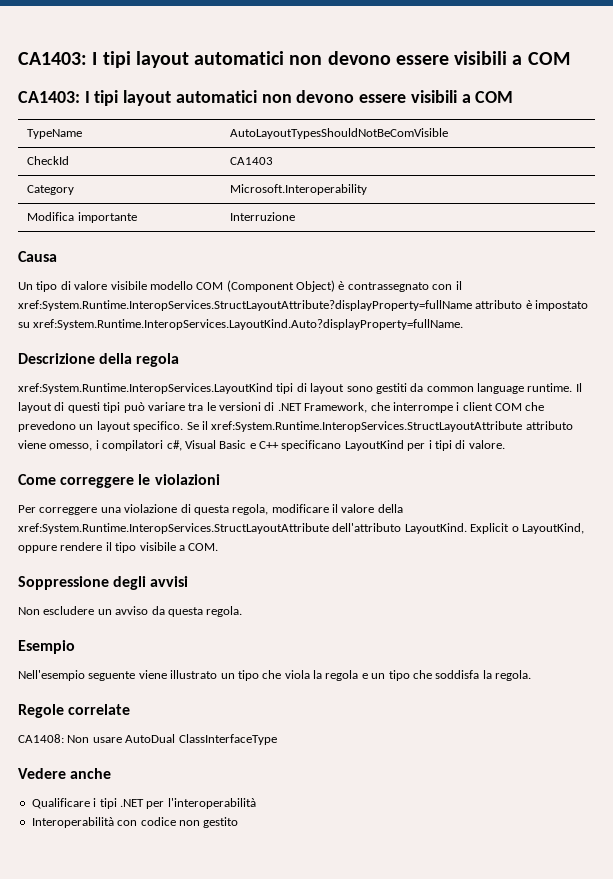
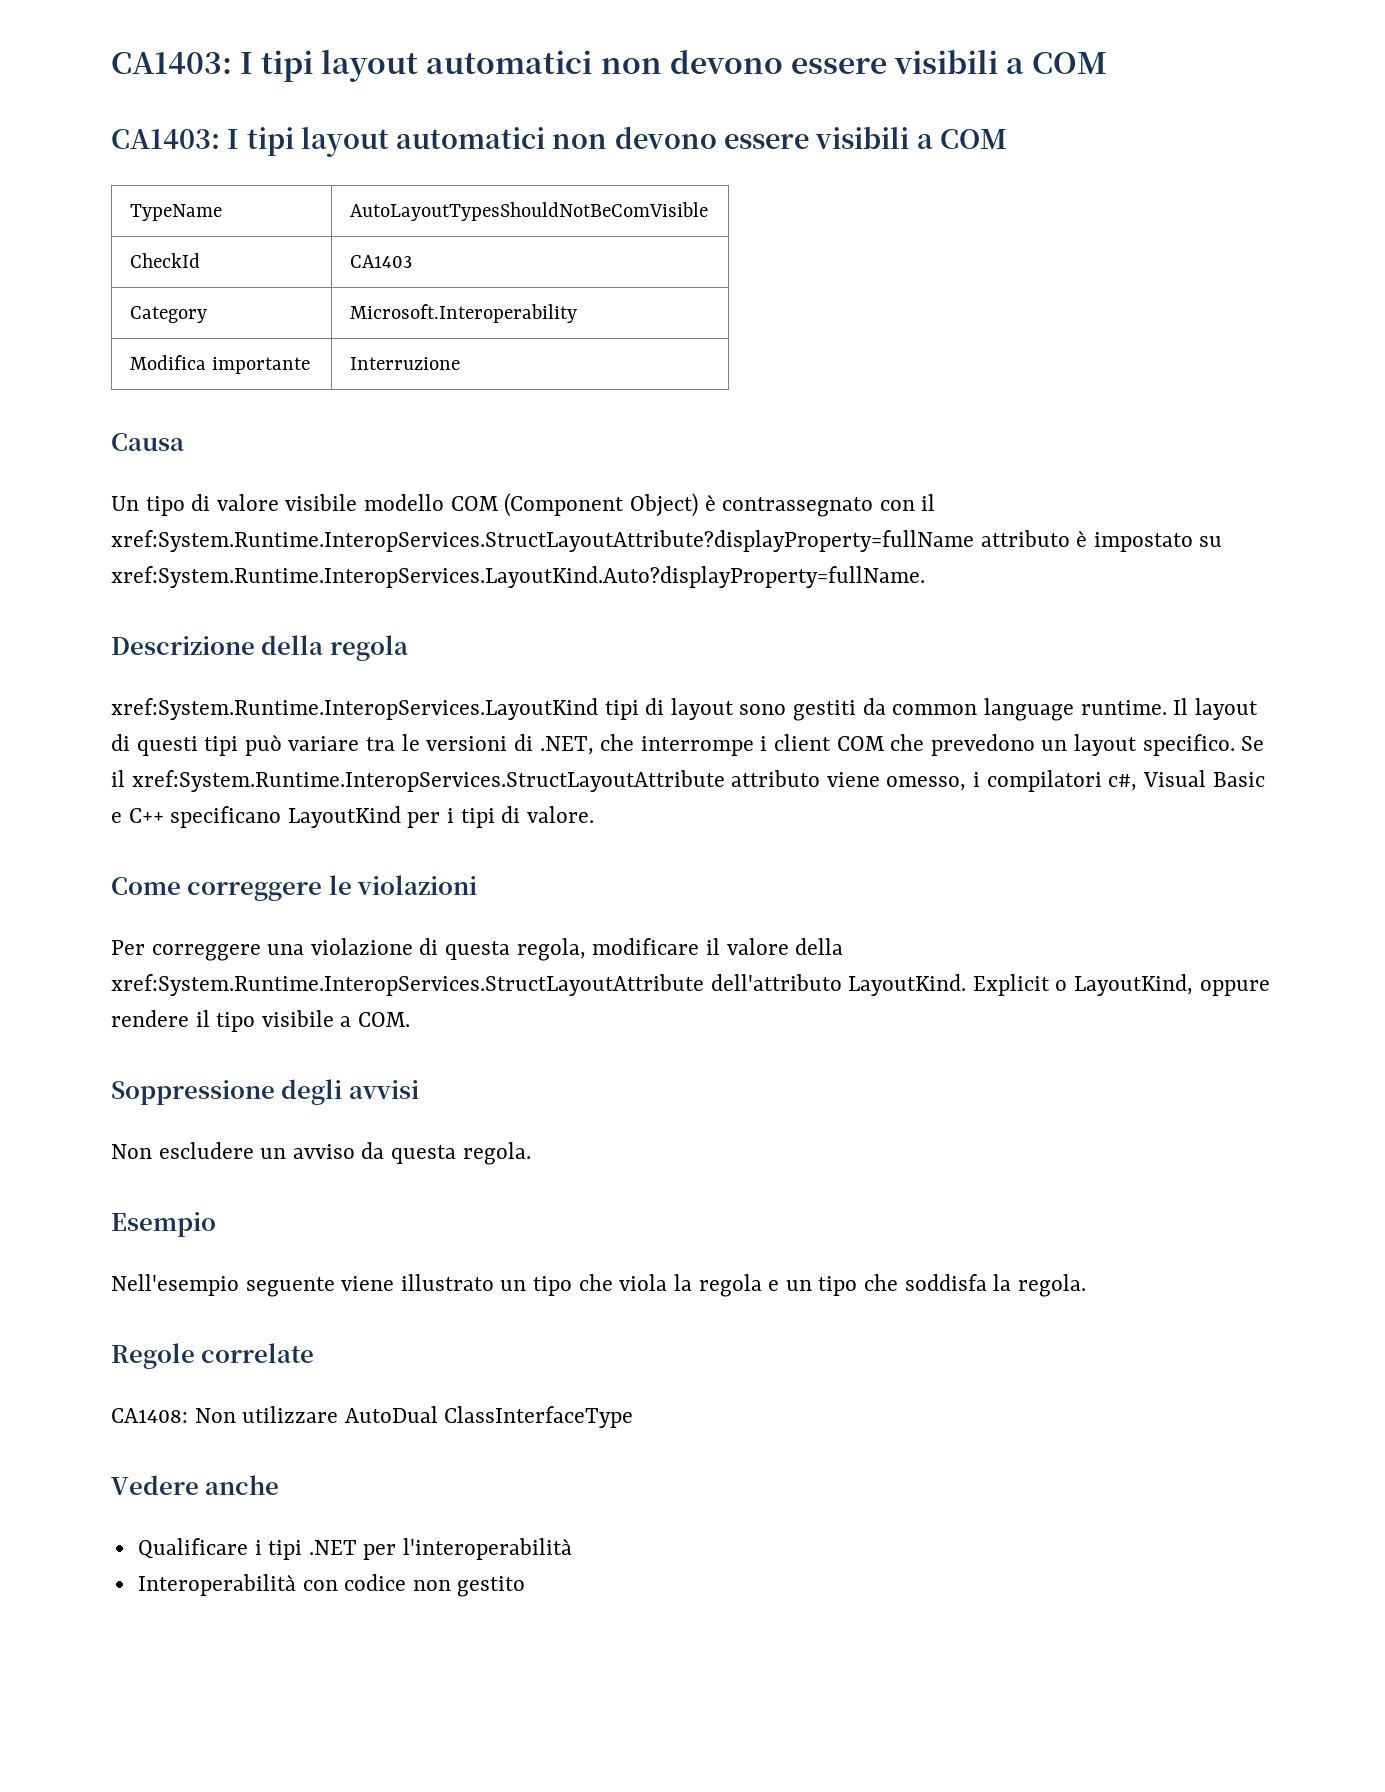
- Il layout di questi tipi può variare tra le versioni di .NET Framework, che interrompe i client COM che prevedono un layout specifico.
+ Il layout di questi tipi può variare tra le versioni di .NET, che interrompe i client COM che prevedono un layout specifico.
- CA1408: Non usare AutoDual ClassInterfaceType
+ CA1408: Non utilizzare AutoDual ClassInterfaceType

